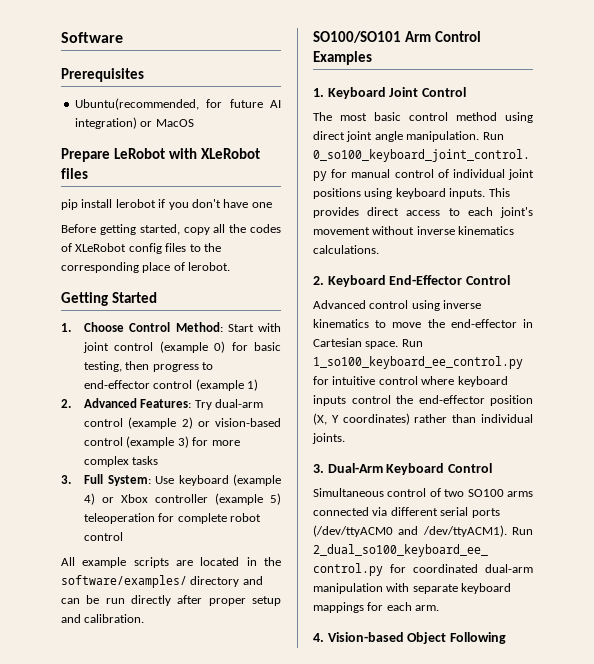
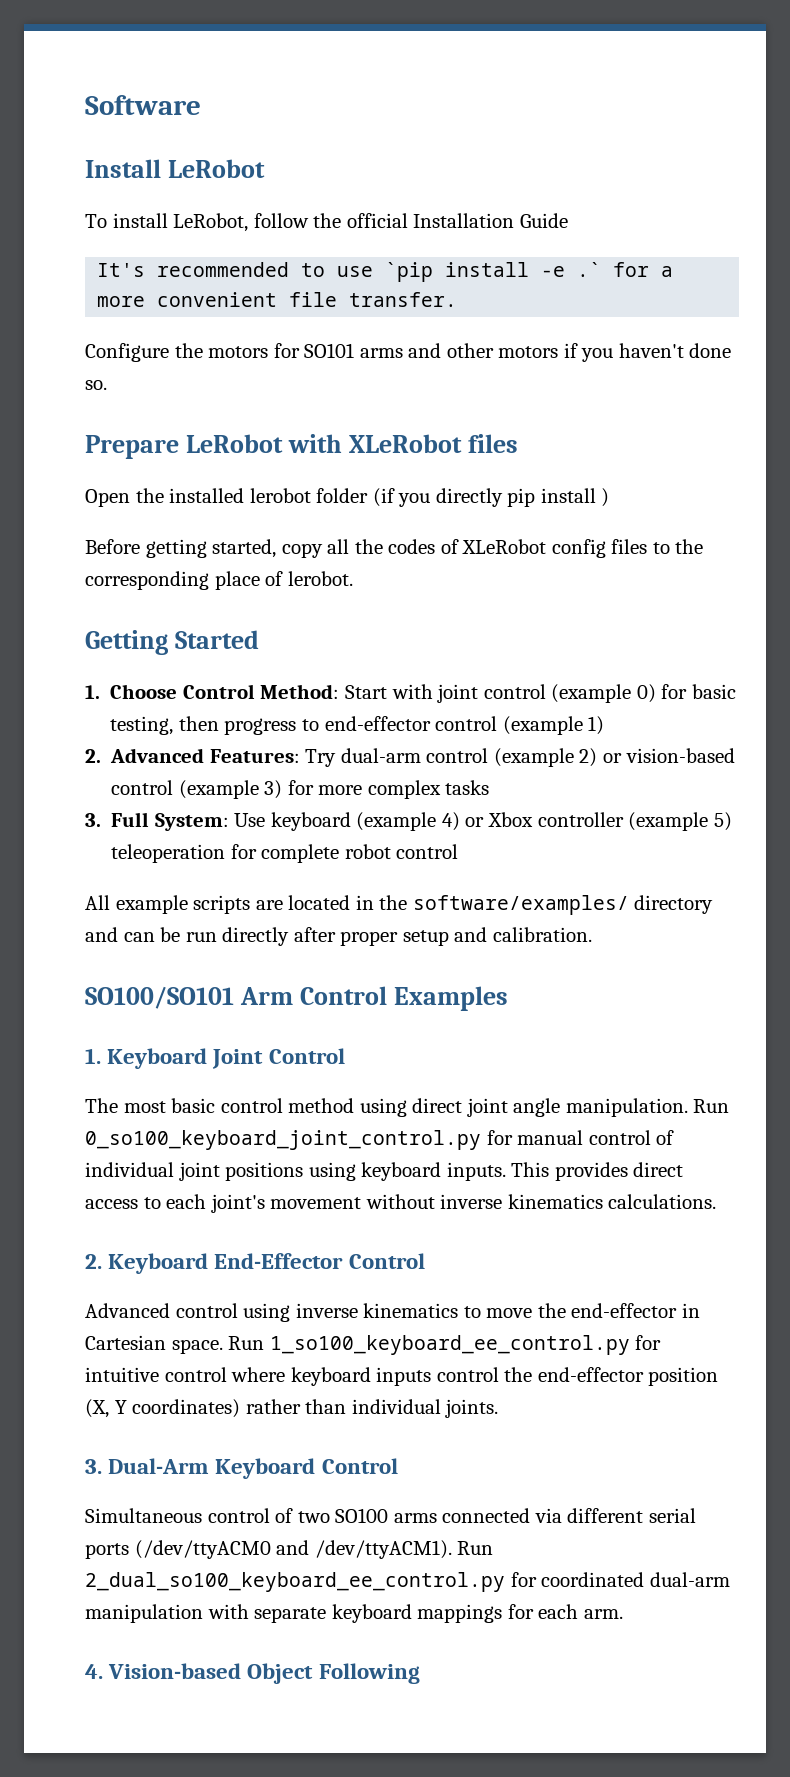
- Prerequisites
- Ubuntu(recommended, for future AI integration) or MacOS
+ Install LeRobot
+ To install LeRobot, follow the official Installation Guide
+ It's recommended to use `pip install -e .` for a more convenient file transfer.
+ Configure the motors for SO101 arms and other motors if you haven't done so.
- pip install lerobot if you don't have one
+ Open the installed lerobot folder (if you directly pip install )

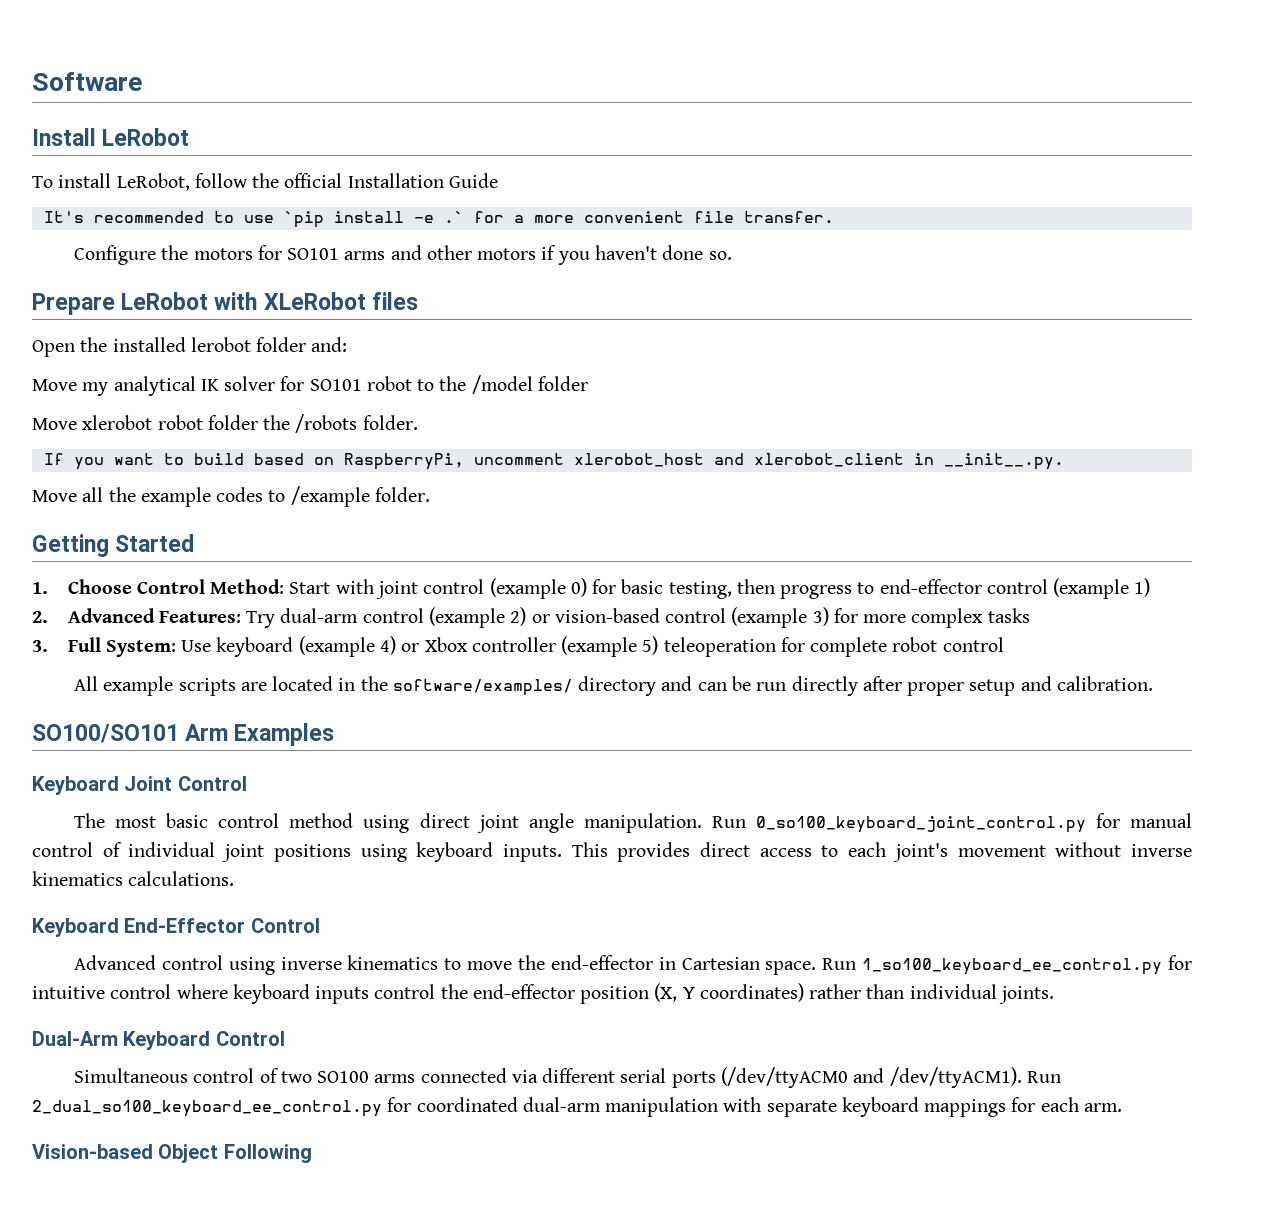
- Open the installed lerobot folder (if you directly pip install )
- Before getting started, copy all the codes of XLeRobot config files to the corresponding place of lerobot.
+ Open the installed lerobot folder and:
+ Move my analytical IK solver for SO101 robot to the /model folder
+ Move xlerobot robot folder the /robots folder.
+ If you want to build based on RaspberryPi, uncomment xlerobot_host and xlerobot_client in __init__.py.
+ Move all the example codes to /example folder.
- SO100/SO101 Arm Control Examples
+ SO100/SO101 Arm Examples
- 1. Keyboard Joint Control
+ Keyboard Joint Control
- 2. Keyboard End-Effector Control
+ Keyboard End-Effector Control
- 3. Dual-Arm Keyboard Control
+ Dual-Arm Keyboard Control
- 4. Vision-based Object Following
+ Vision-based Object Following

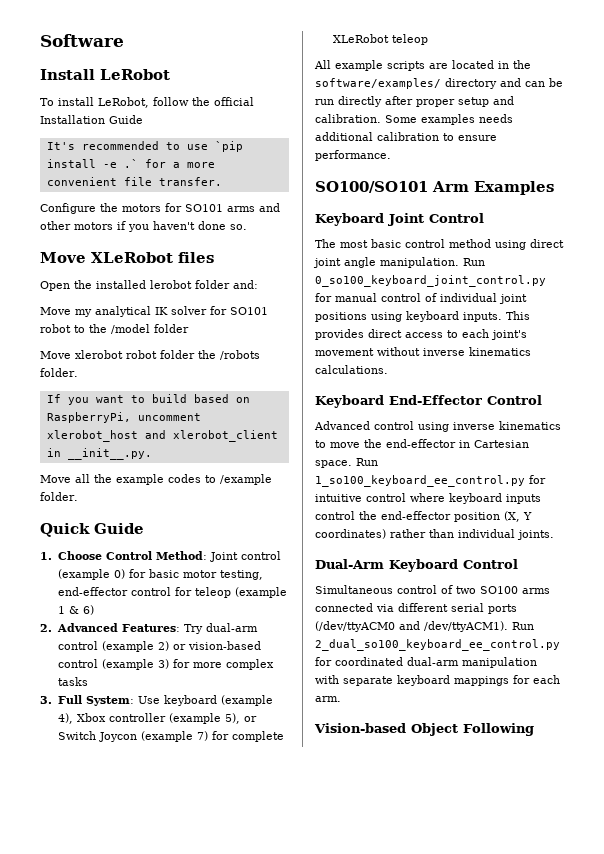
- Prepare LeRobot with XLeRobot files
+ Move XLeRobot files
- Getting Started
+ Quick Guide
- 1. Choose Control Method: Start with joint control (example 0) for basic testing, then progress to end-effector control (example 1)
+ 1. Choose Control Method: Joint control (example 0) for basic motor testing, end-effector control for teleop (example 1 & 6)
- 3. Full System: Use keyboard (example 4) or Xbox controller (example 5) teleoperation for complete robot control
+ 3. Full System: Use keyboard (example 4), Xbox controller (example 5), or Switch Joycon (example 7) for complete XLeRobot teleop
+ Some examples needs additional calibration to ensure performance.

